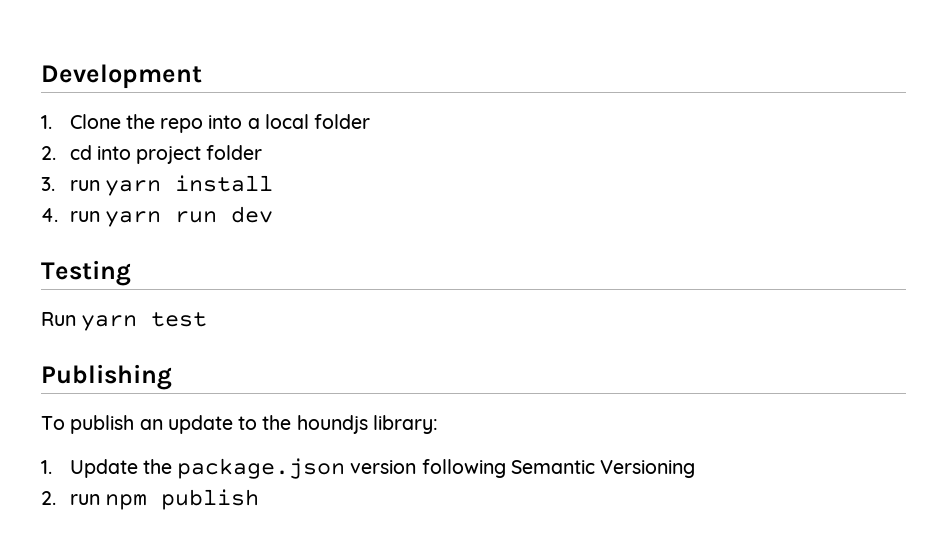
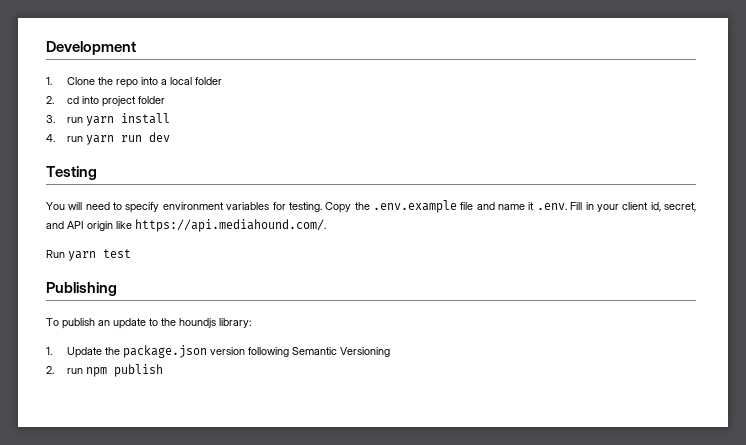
+ You will need to specify environment variables for testing. Copy the .env.example file and name it .env. Fill in your client id, secret, and API origin like https://api.mediahound.com/.

